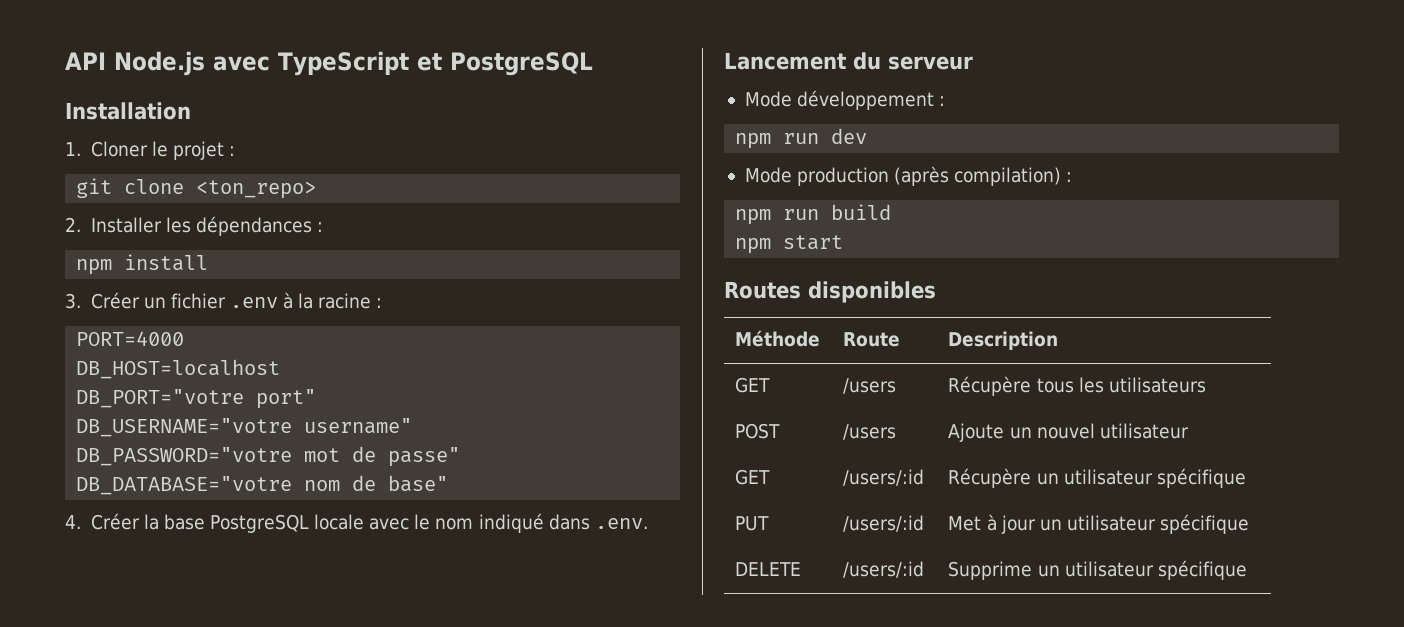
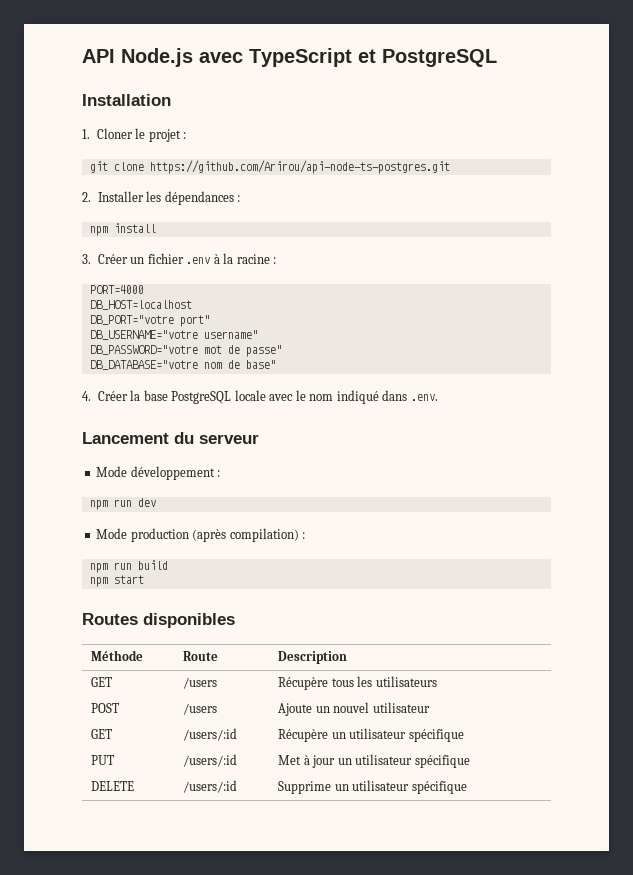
- git clone <ton_repo>
+ git clone https://github.com/Arirou/api-node-ts-postgres.git

